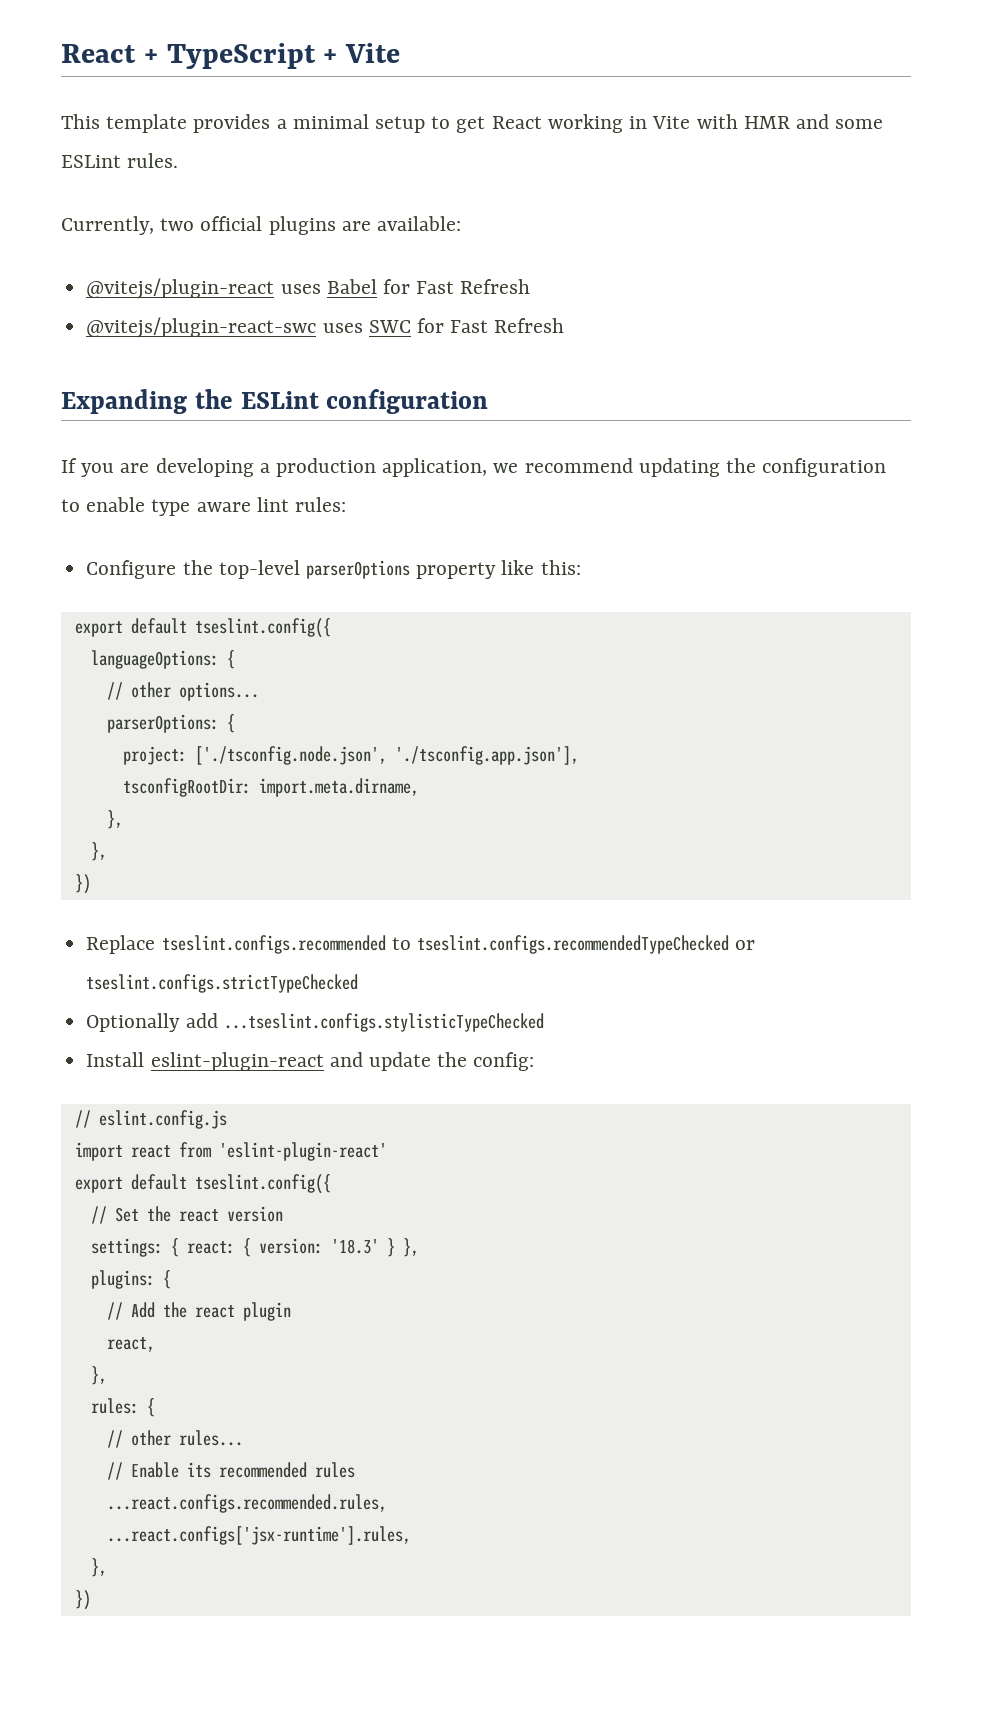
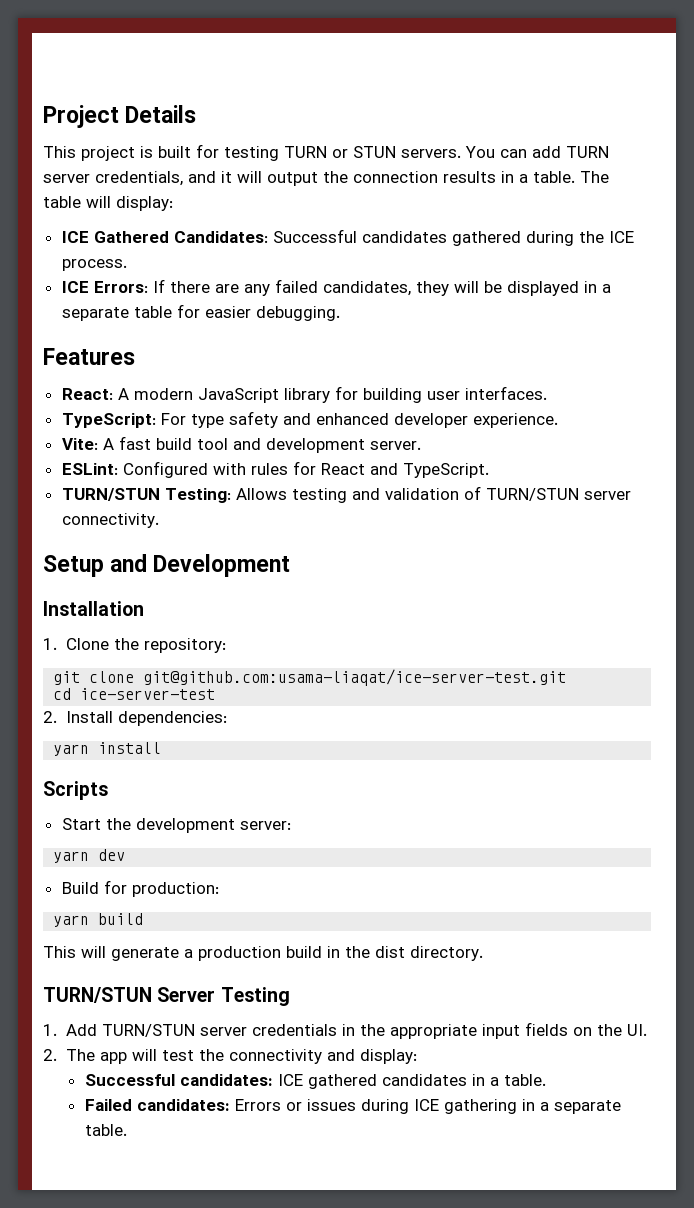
- React + TypeScript + Vite
- This template provides a minimal setup to get React working in Vite with HMR and some ESLint rules.
- Currently, two official plugins are available:
- @vitejs/plugin-react uses Babel for Fast Refresh
- @vitejs/plugin-react-swc uses SWC for Fast Refresh
- Expanding the ESLint configuration
- If you are developing a production application, we recommend updating the configuration to enable type aware lint rules:
- Configure the top-level parserOptions property like this:
- export default tseslint.config({
- languageOptions: {
- // other options...
- parserOptions: {
- project: ['./tsconfig.node.json', './tsconfig.app.json'],
- tsconfigRootDir: import.meta.dirname,
- },
- },
- })
- Replace tseslint.configs.recommended to tseslint.configs.recommendedTypeChecked or tseslint.configs.strictTypeChecked
- Optionally add ...tseslint.configs.stylisticTypeChecked
- Install eslint-plugin-react and update the config:
- // eslint.config.js
- import react from 'eslint-plugin-react'
- export default tseslint.config({
- // Set the react version
- settings: { react: { version: '18.3' } },
- plugins: {
- // Add the react plugin
- react,
- },
- rules: {
- // other rules...
- // Enable its recommended rules
- ...react.configs.recommended.rules,
- ...react.configs['jsx-runtime'].rules,
- },
- })
+ Project Details
+ This project is built for testing TURN or STUN servers. You can add TURN server credentials, and it will output the connection results in a table. The table will display:
+ ICE Gathered Candidates: Successful candidates gathered during the ICE process.
+ ICE Errors: If there are any failed candidates, they will be displayed in a separate table for easier debugging.
+ Features
+ React: A modern JavaScript library for building user interfaces.
+ TypeScript: For type safety and enhanced developer experience.
+ Vite: A fast build tool and development server.
+ ESLint: Configured with rules for React and TypeScript.
+ TURN/STUN Testing: Allows testing and validation of TURN/STUN server connectivity.
+ Setup and Development
+ Installation
+ 1. Clone the repository:
+ git clone git@github.com:usama-liaqat/ice-server-test.git
+ cd ice-server-test
+ 2. Install dependencies:
+ yarn install
+ Scripts
+ Start the development server:
+ yarn dev
+ Build for production:
+ yarn build
+ This will generate a production build in the dist directory.
+ TURN/STUN Server Testing
+ 1. Add TURN/STUN server credentials in the appropriate input fields on the UI.
+ 2. The app will test the connectivity and display:
+ Successful candidates: ICE gathered candidates in a table.
+ Failed candidates: Errors or issues during ICE gathering in a separate table.

